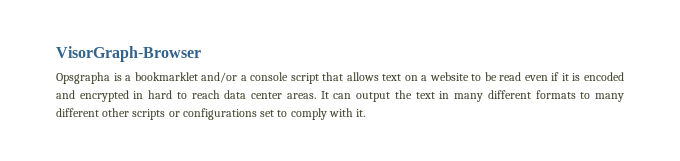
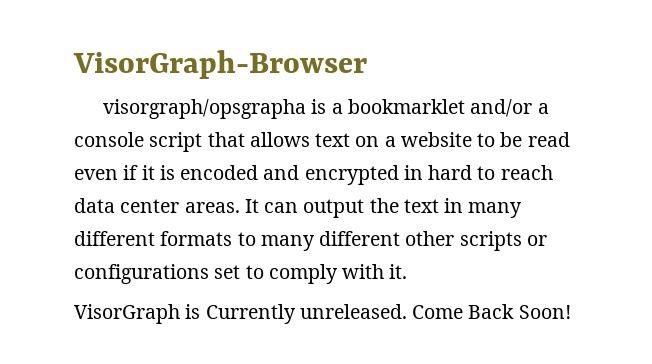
- Opsgrapha is a bookmarklet and/or a console script that allows text on a website to be read even if it is encoded and encrypted in hard to reach data center areas.
+ visorgraph/opsgrapha is a bookmarklet and/or a console script that allows text on a website to be read even if it is encoded and encrypted in hard to reach data center areas.
+ VisorGraph is Currently unreleased. Come Back Soon!

